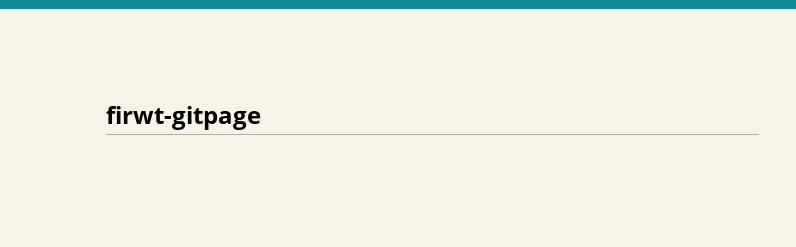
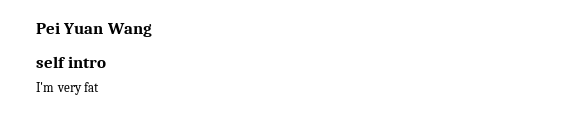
- firwt-gitpage
+ Pei Yuan Wang
+ self intro
+ I'm very fat

